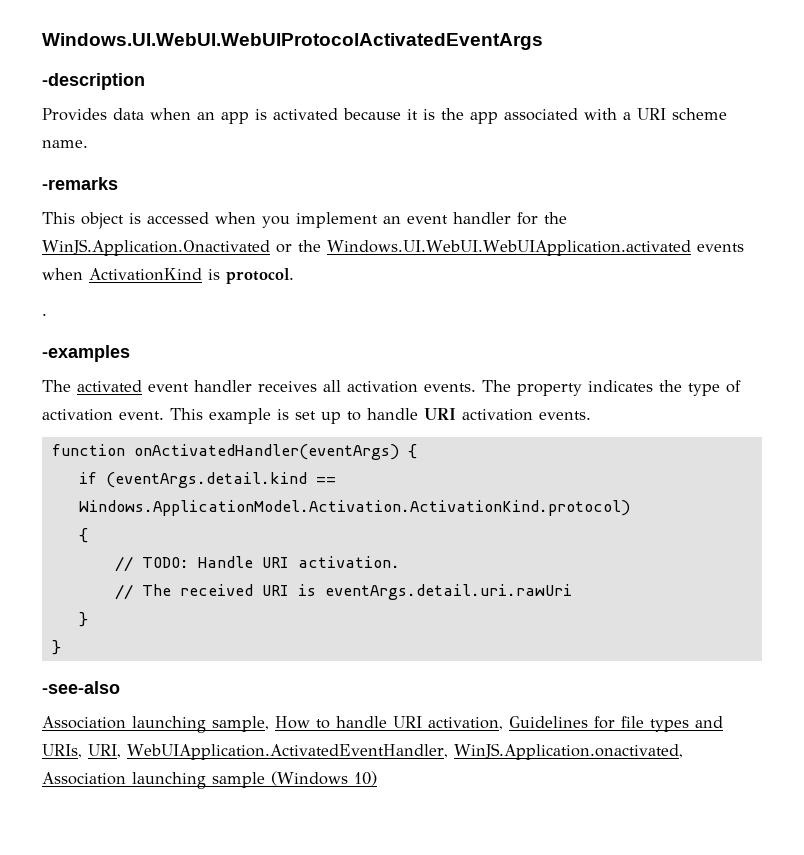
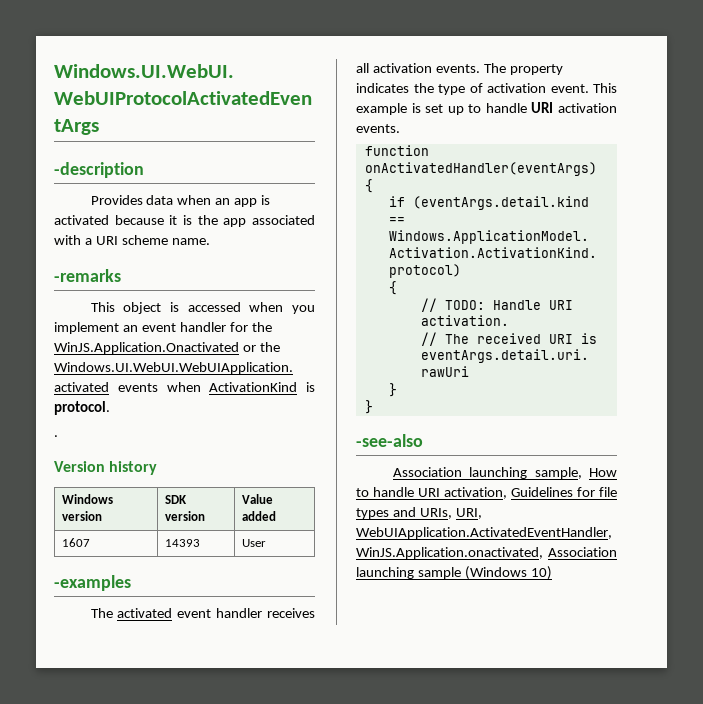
+ Version history
+ Windows version | SDK version | Value added
+ 1607 | 14393 | User

